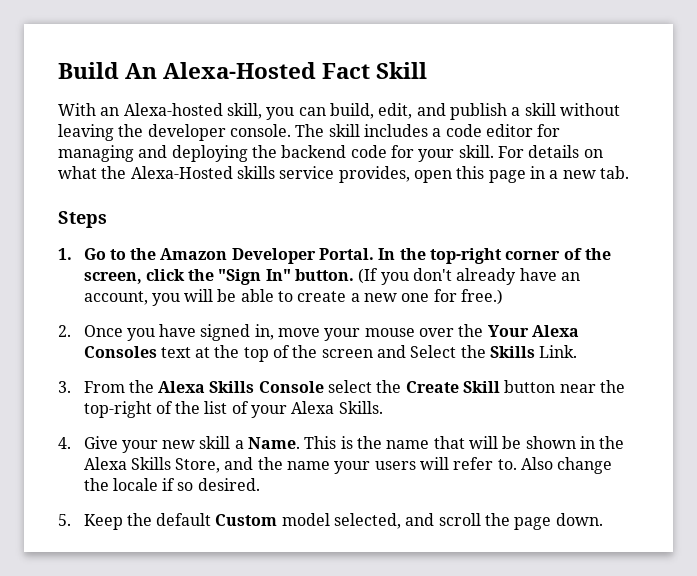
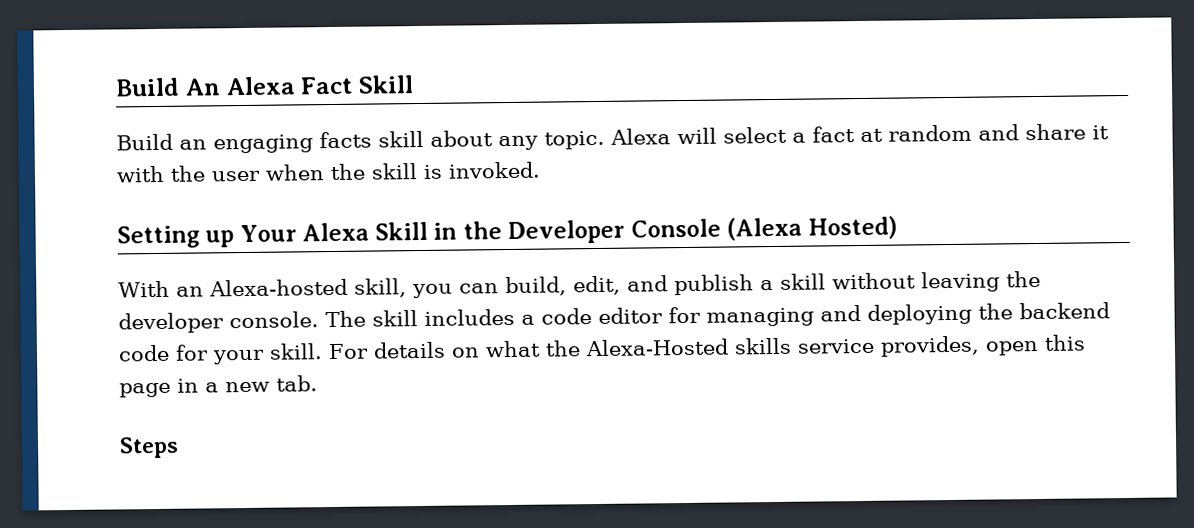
- Build An Alexa-Hosted Fact Skill
+ Build An Alexa Fact Skill
+ Build an engaging facts skill about any topic. Alexa will select a fact at random and share it with the user when the skill is invoked.
+ Setting up Your Alexa Skill in the Developer Console (Alexa Hosted)
- 1. Go to the Amazon Developer Portal. In the top-right corner of the screen, click the "Sign In" button. (If you don't already have an account, you will be able to create a new one for free.)
- 2. Once you have signed in, move your mouse over the Your Alexa Consoles text at the top of the screen and Select the Skills Link.
- 3. From the Alexa Skills Console select the Create Skill button near the top-right of the list of your Alexa Skills.
- 4. Give your new skill a Name. This is the name that will be shown in the Alexa Skills Store, and the name your users will refer to. Also change the locale if so desired.
- 5. Keep the default Custom model selected, and scroll the page down.

